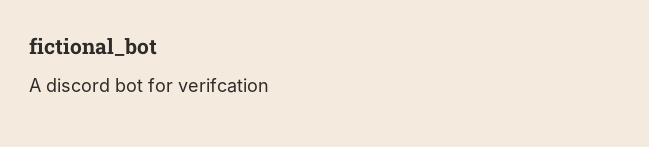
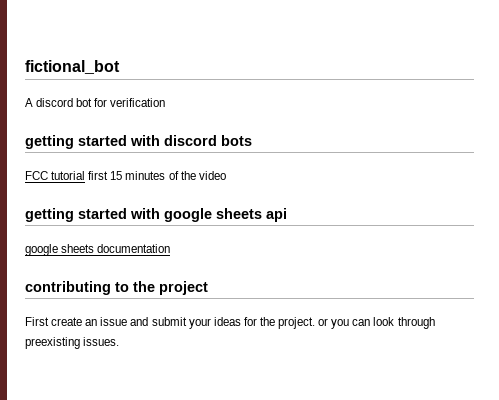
- A discord bot for verifcation
+ A discord bot for verification
+ getting started with discord bots
+ FCC tutorial first 15 minutes of the video
+ getting started with google sheets api
+ google sheets documentation
+ contributing to the project
+ First create an issue and submit your ideas for the project. or you can look through preexisting issues.

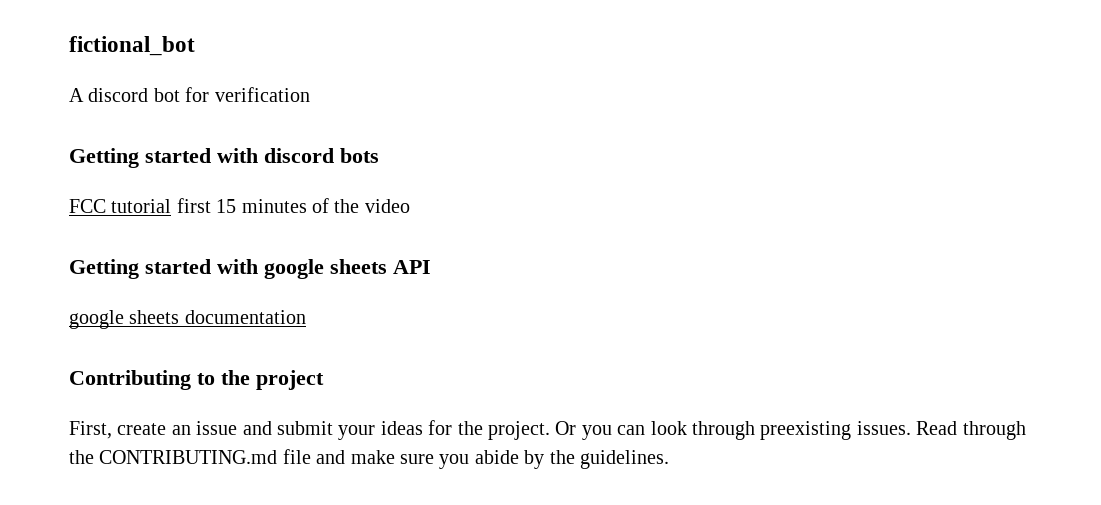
- getting started with discord bots
+ Getting started with discord bots
- getting started with google sheets api
+ Getting started with google sheets API
- contributing to the project
+ Contributing to the project
- First create an issue and submit your ideas for the project. or you can look through preexisting issues.
+ First, create an issue and submit your ideas for the project. Or you can look through preexisting issues.
+ Read through the CONTRIBUTING.md file and make sure you abide by the guidelines.

